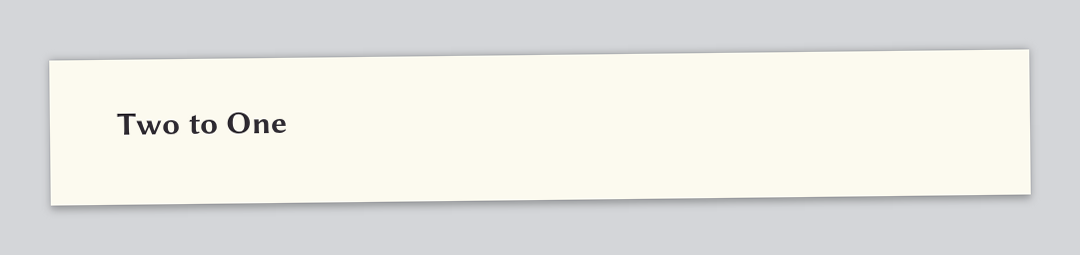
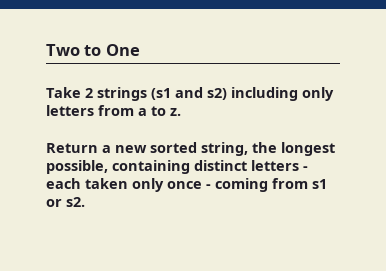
+ Take 2 strings (s1 and s2) including only letters from a to z.
+ Return a new sorted string, the longest possible, containing distinct letters - each taken only once - coming from s1 or s2.

